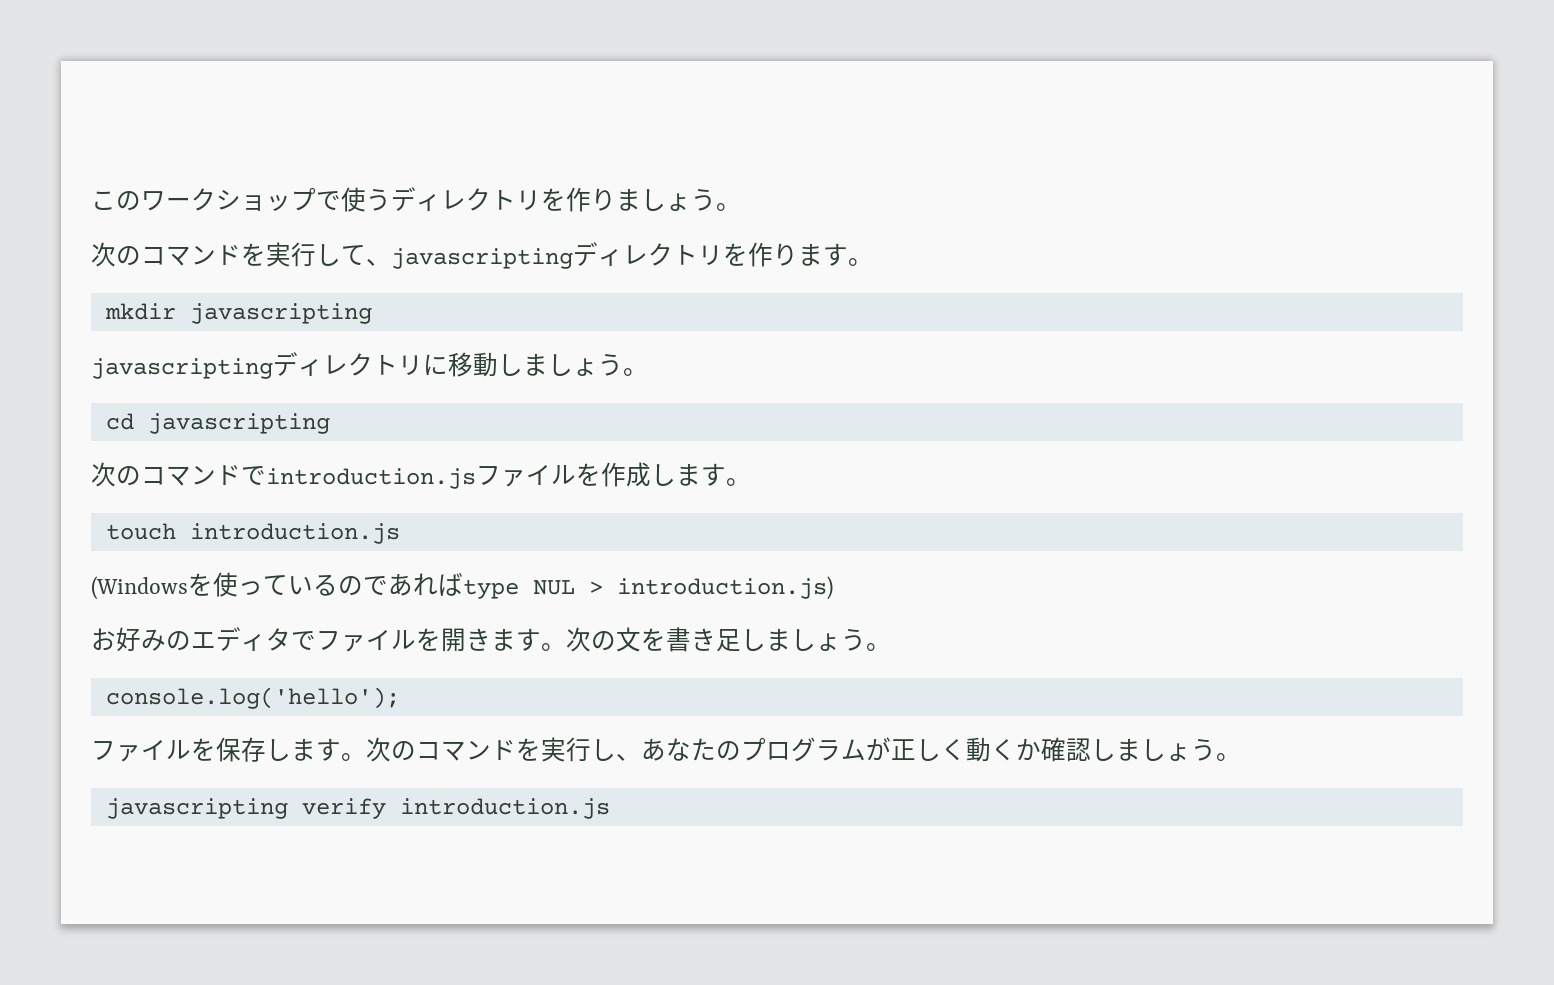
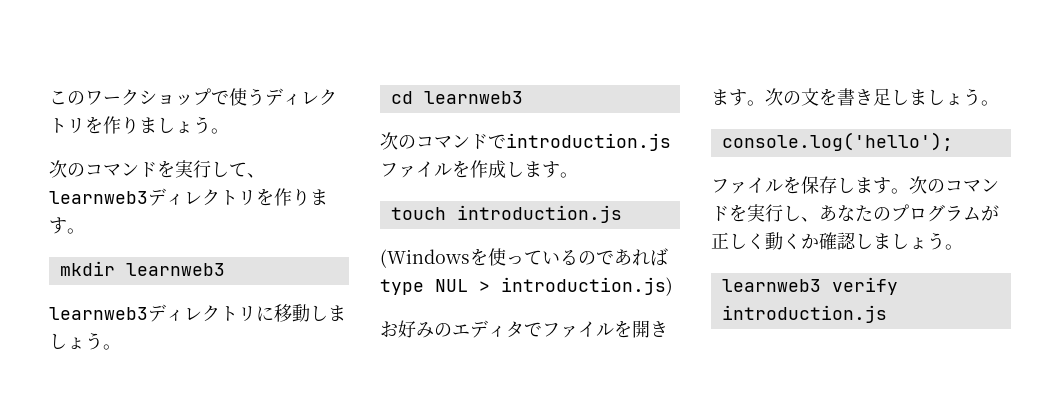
- 次のコマンドを実行して、javascriptingディレクトリを作ります。
+ 次のコマンドを実行して、learnweb3ディレクトリを作ります。
- mkdir javascripting
- javascriptingディレクトリに移動しましょう。
+ mkdir learnweb3
+ learnweb3ディレクトリに移動しましょう。
- cd javascripting
+ cd learnweb3
- javascripting verify introduction.js
+ learnweb3 verify introduction.js

